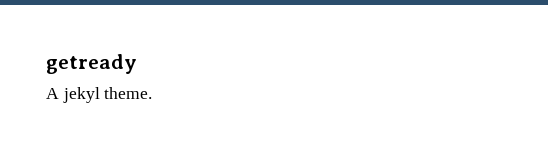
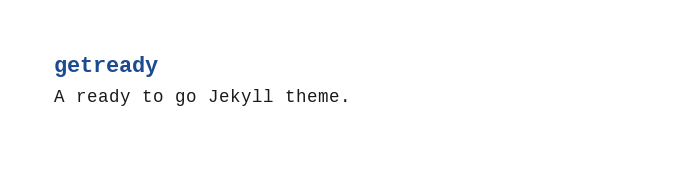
- A jekyl theme.
+ A ready to go Jekyll theme.

